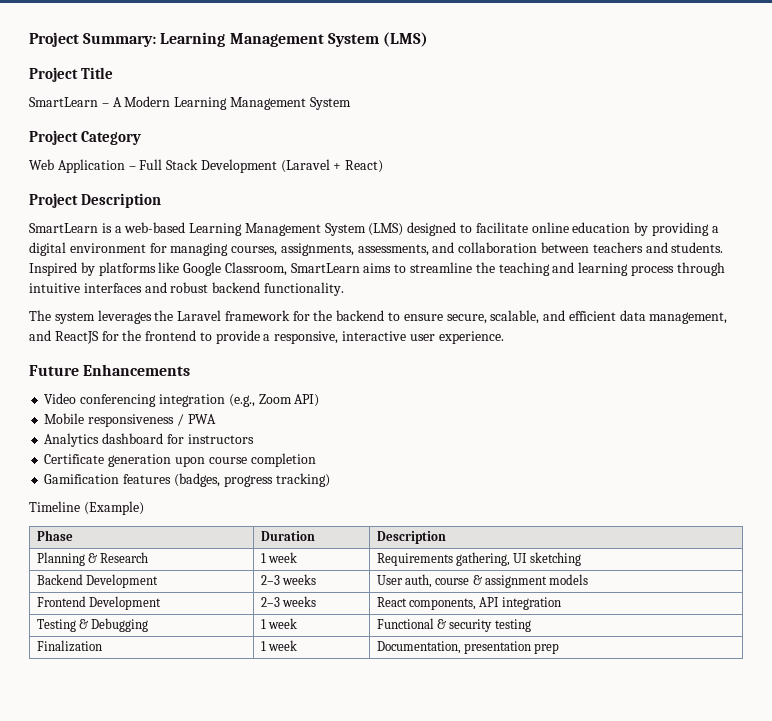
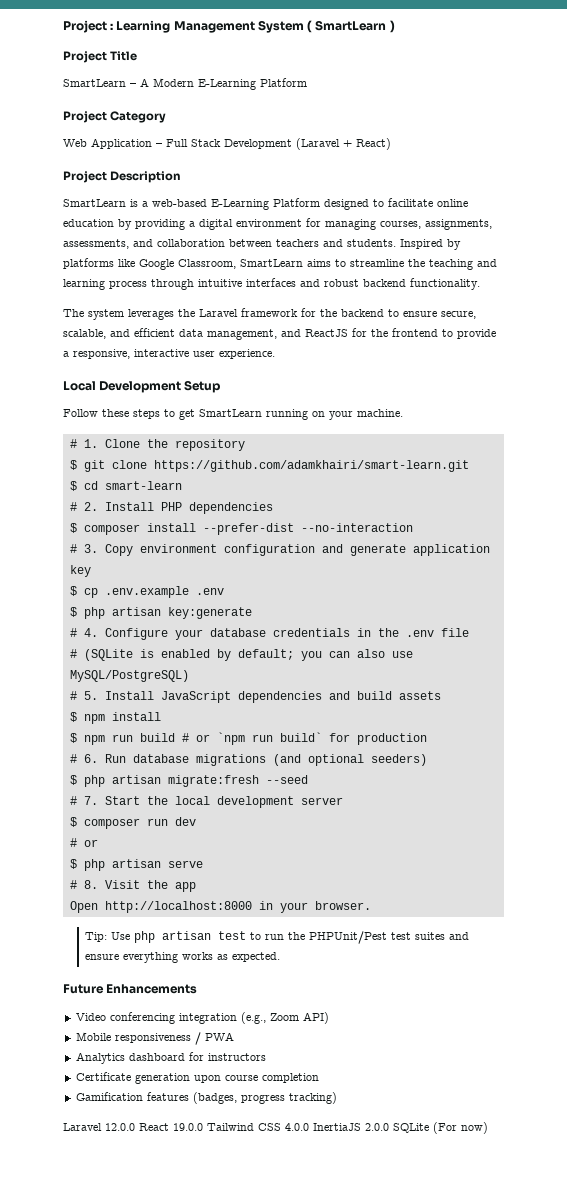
- Project Summary: Learning Management System (LMS)
+ Project : Learning Management System ( SmartLearn )
- SmartLearn – A Modern Learning Management System
+ SmartLearn – A Modern E-Learning Platform
- SmartLearn is a web-based Learning Management System (LMS) designed to facilitate online education by providing a digital environment for managing courses, assignments, assessments, and collaboration between teachers and students.
+ SmartLearn is a web-based E-Learning Platform designed to facilitate online education by providing a digital environment for managing courses, assignments, assessments, and collaboration between teachers and students.
+ Local Development Setup
+ Follow these steps to get SmartLearn running on your machine.
+ # 1. Clone the repository
+ $ git clone https://github.com/adamkhairi/smart-learn.git
+ $ cd smart-learn
+ # 2. Install PHP dependencies
+ $ composer install --prefer-dist --no-interaction
+ # 3. Copy environment configuration and generate application key
+ $ cp .env.example .env
+ $ php artisan key:generate
+ # 4. Configure your database credentials in the .env file
+ # (SQLite is enabled by default; you can also use MySQL/PostgreSQL)
+ # 5. Install JavaScript dependencies and build assets
+ $ npm install
+ $ npm run build # or `npm run build` for production
+ # 6. Run database migrations (and optional seeders)
+ $ php artisan migrate:fresh --seed
+ # 7. Start the local development server
+ $ composer run dev
+ # or
+ $ php artisan serve
+ # 8. Visit the app
+ Open http://localhost:8000 in your browser.
+ Tip: Use php artisan test to run the PHPUnit/Pest test suites and ensure everything works as expected.
- Timeline (Example)
- Phase | Duration | Description
- Planning & Research | 1 week | Requirements gathering, UI sketching
- Backend Development | 2–3 weeks | User auth, course & assignment models
- Frontend Development | 2–3 weeks | React components, API integration
- Testing & Debugging | 1 week | Functional & security testing
- Finalization | 1 week | Documentation, presentation prep
+ Laravel 12.0.0 React 19.0.0 Tailwind CSS 4.0.0 InertiaJS 2.0.0 SQLite (For now)

